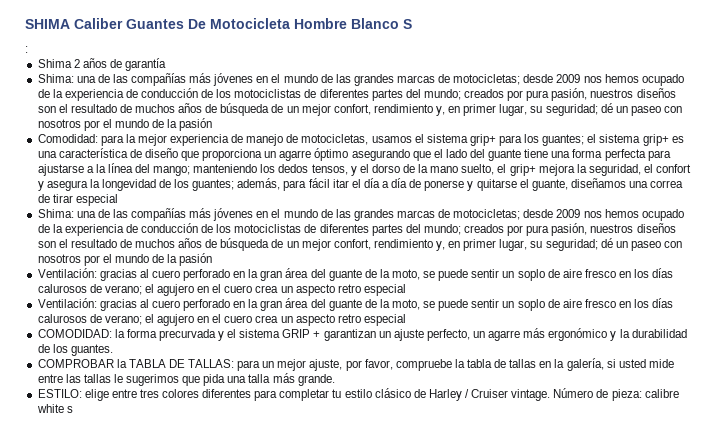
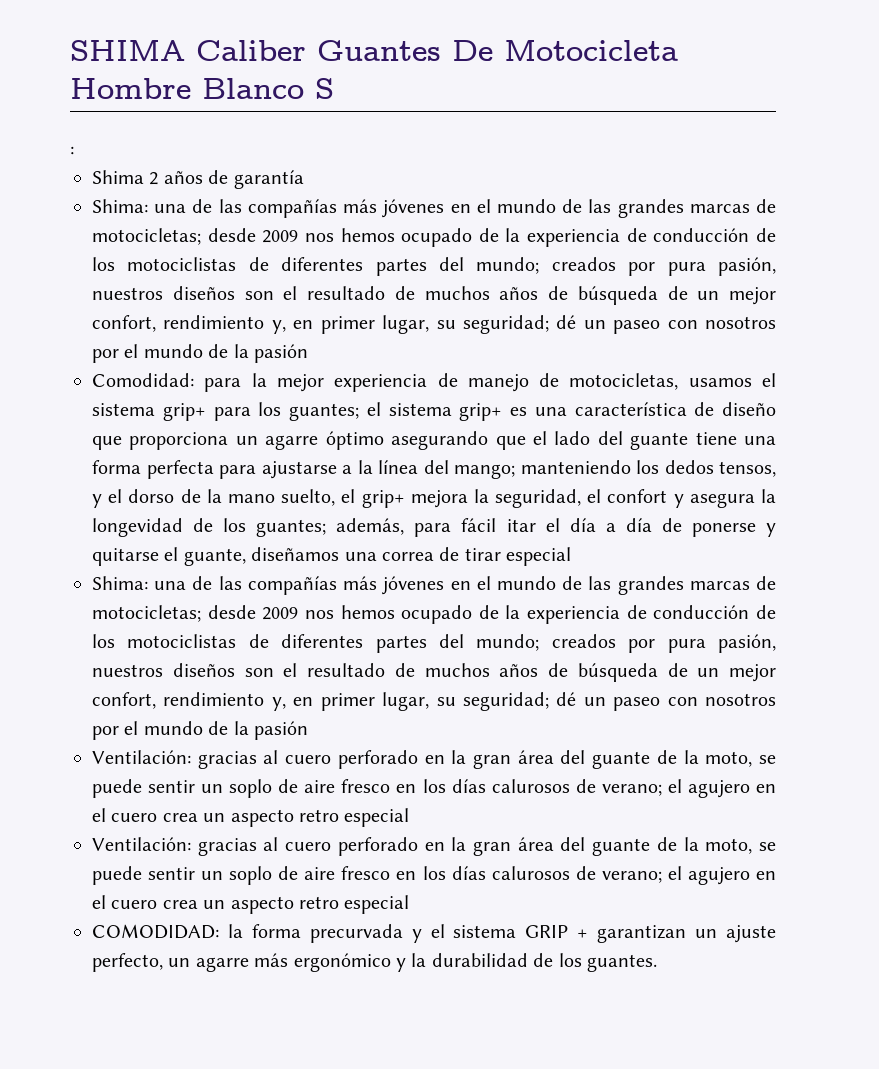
- COMPROBAR la TABLA DE TALLAS: para un mejor ajuste, por favor, compruebe la tabla de tallas en la galería, si usted mide entre las tallas le sugerimos que pida una talla más grande.
- ESTILO: elige entre tres colores diferentes para completar tu estilo clásico de Harley / Cruiser vintage. Número de pieza: calibre white s

